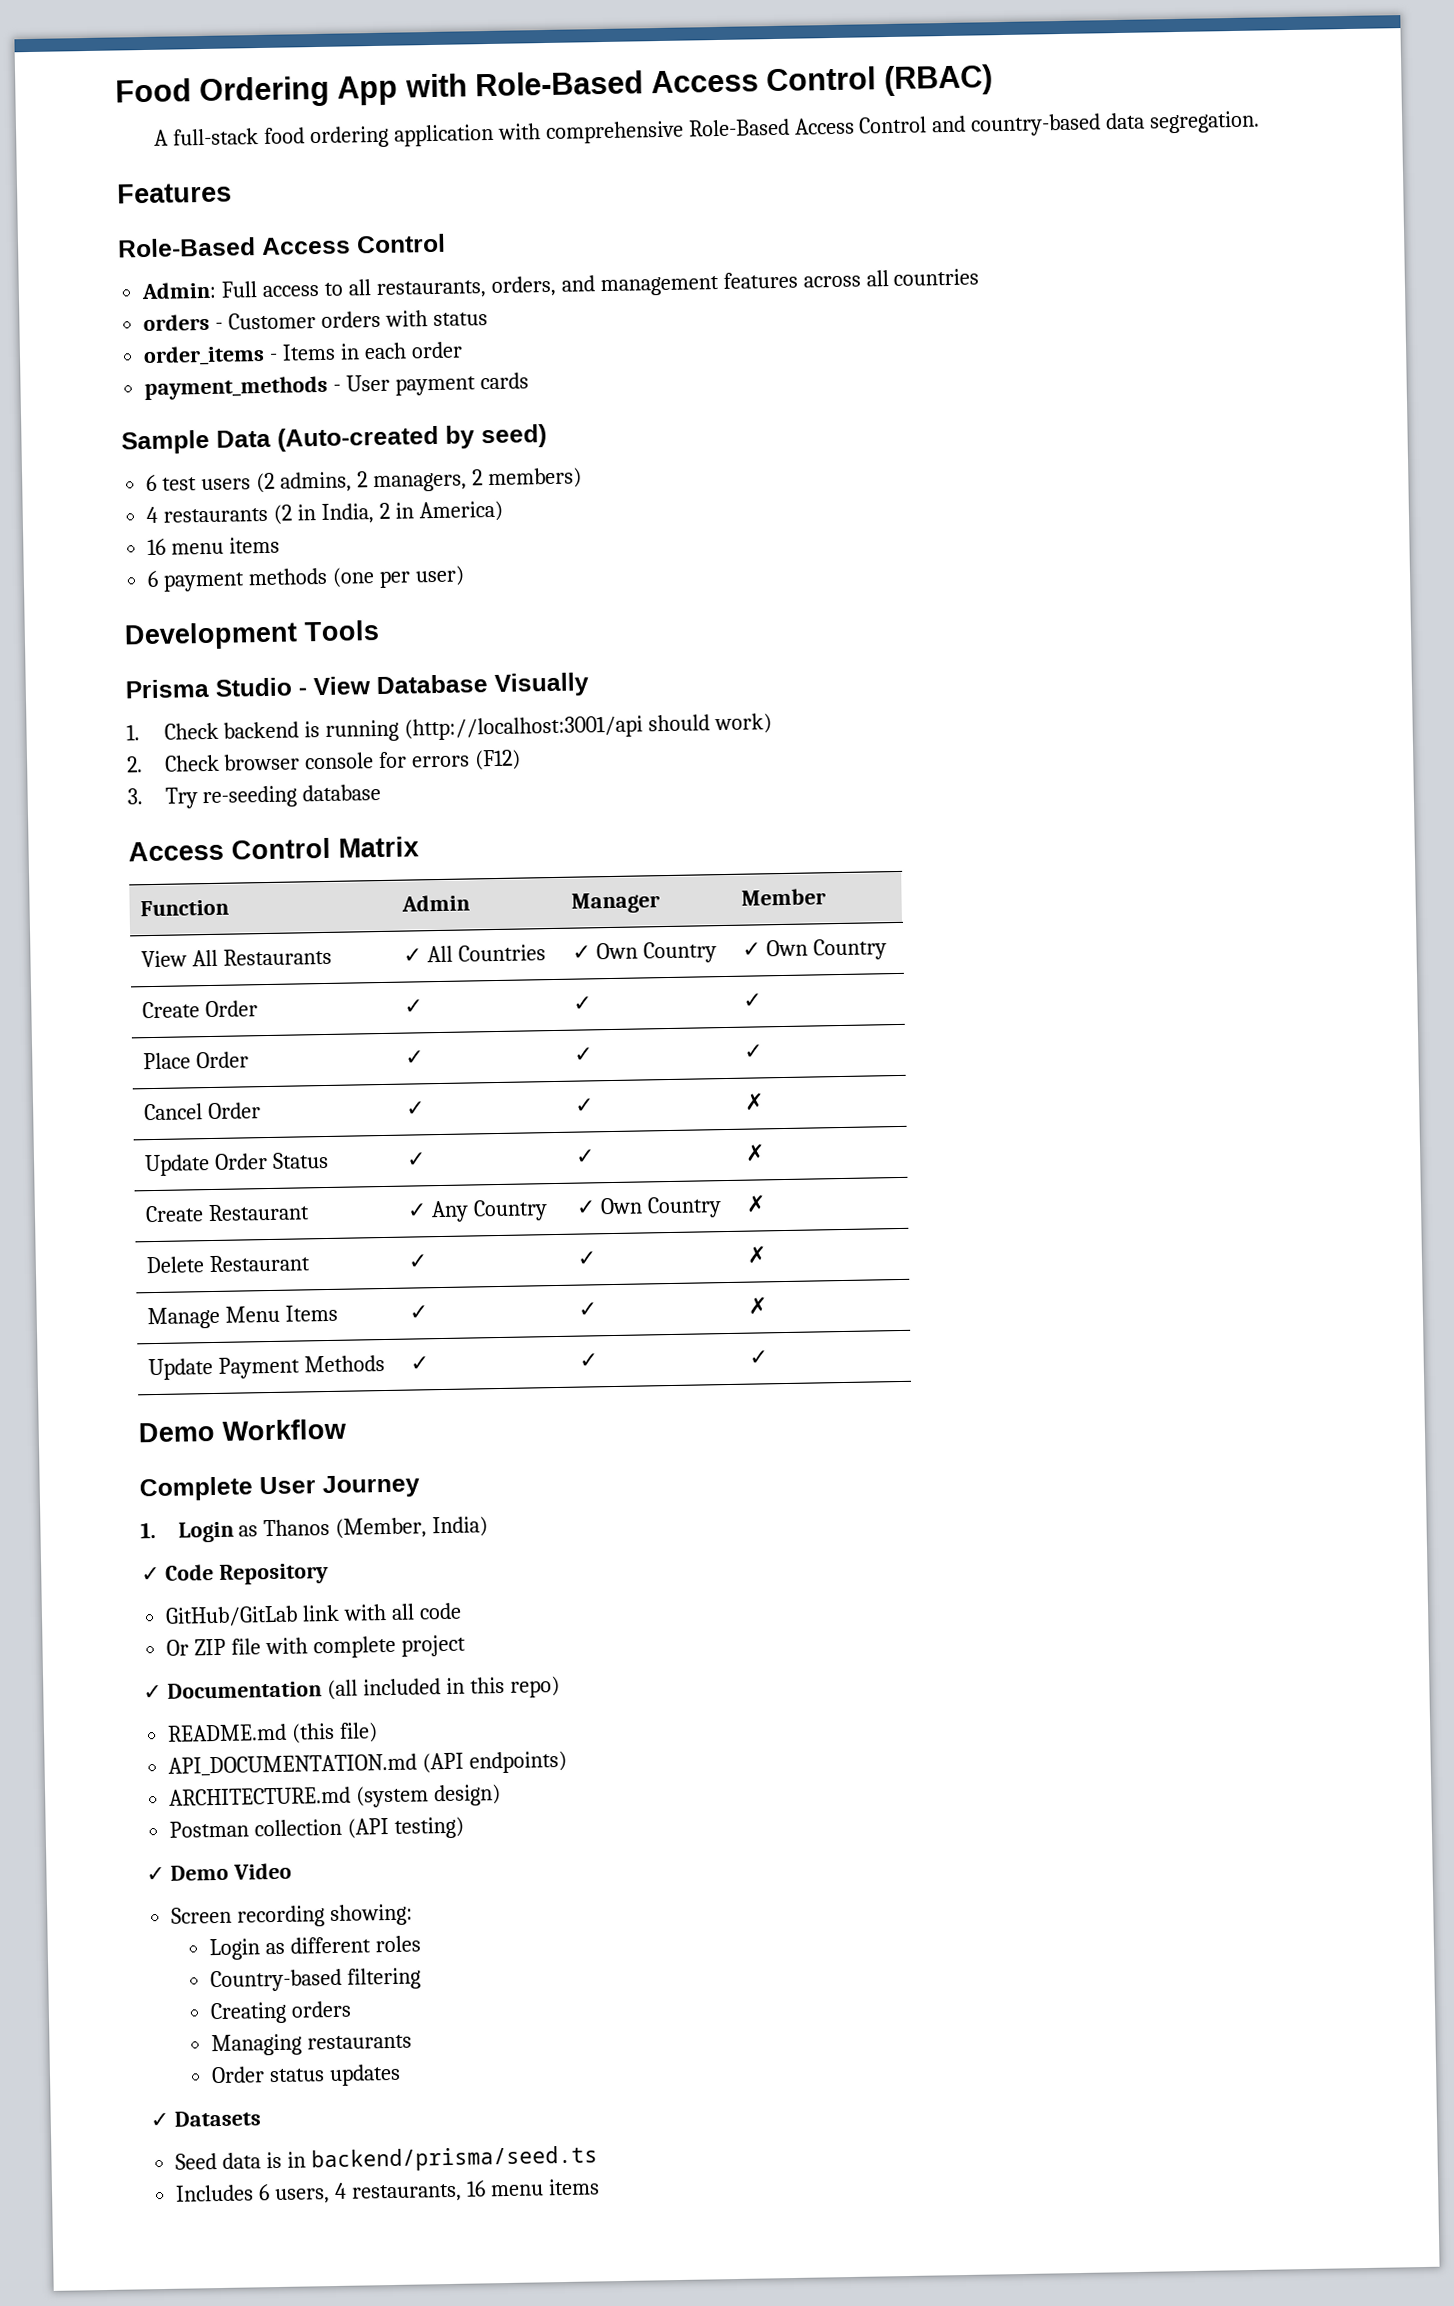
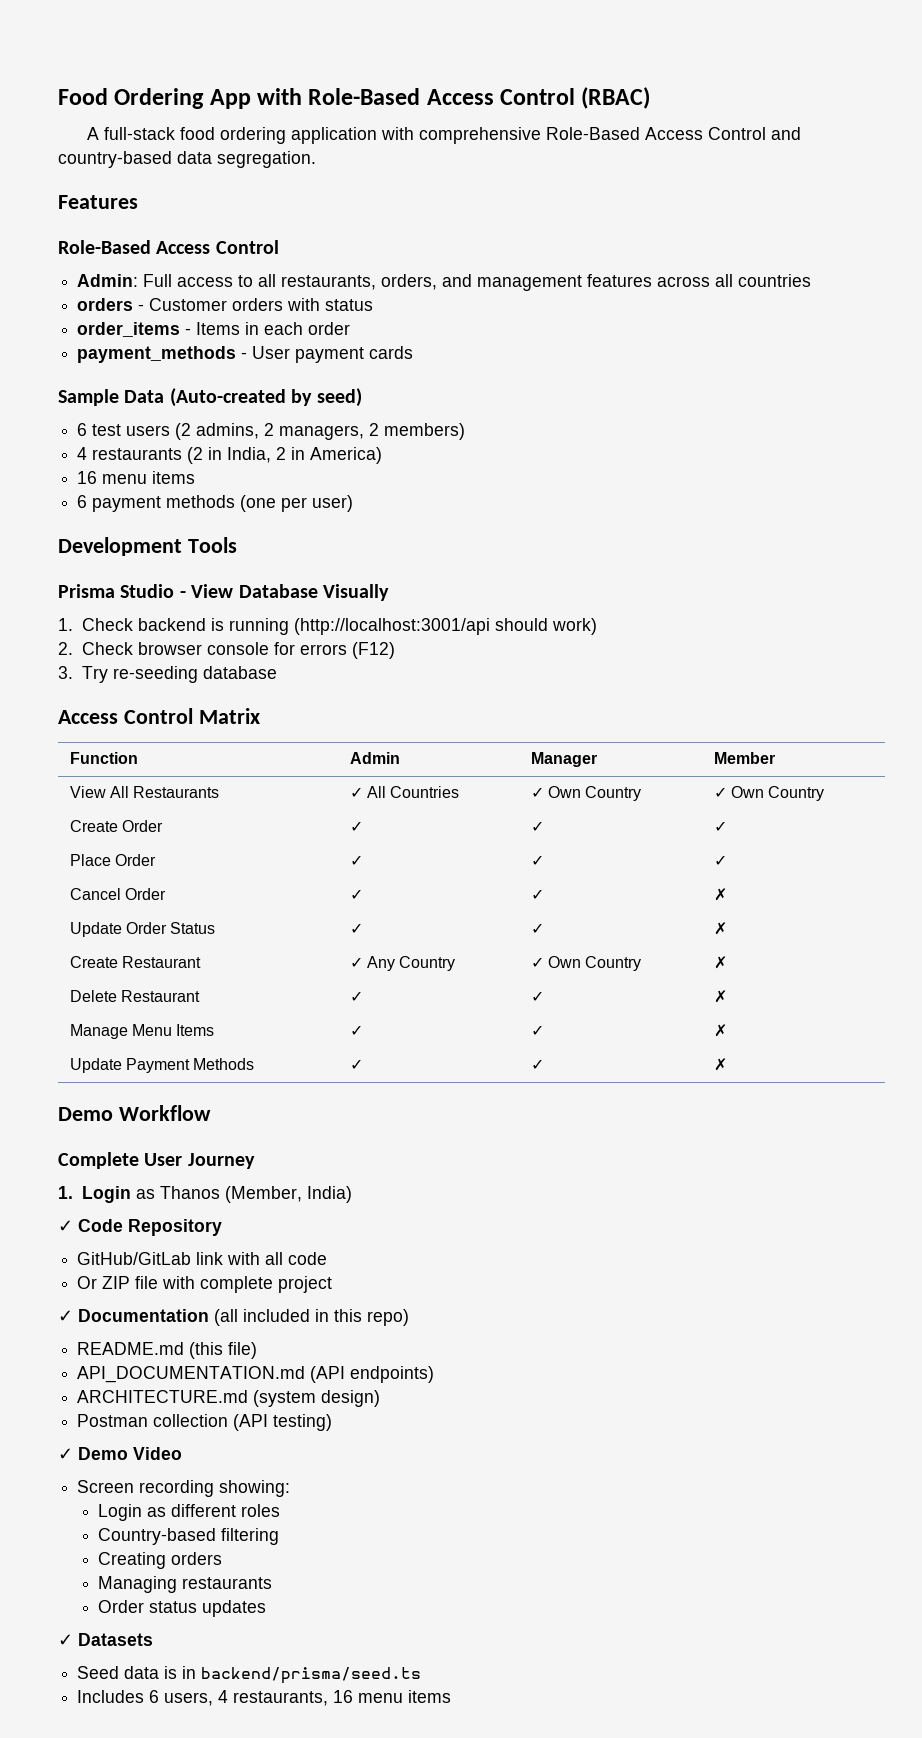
- Update Payment Methods | ✓ | ✓ | ✓
+ Update Payment Methods | ✓ | ✓ | ✗

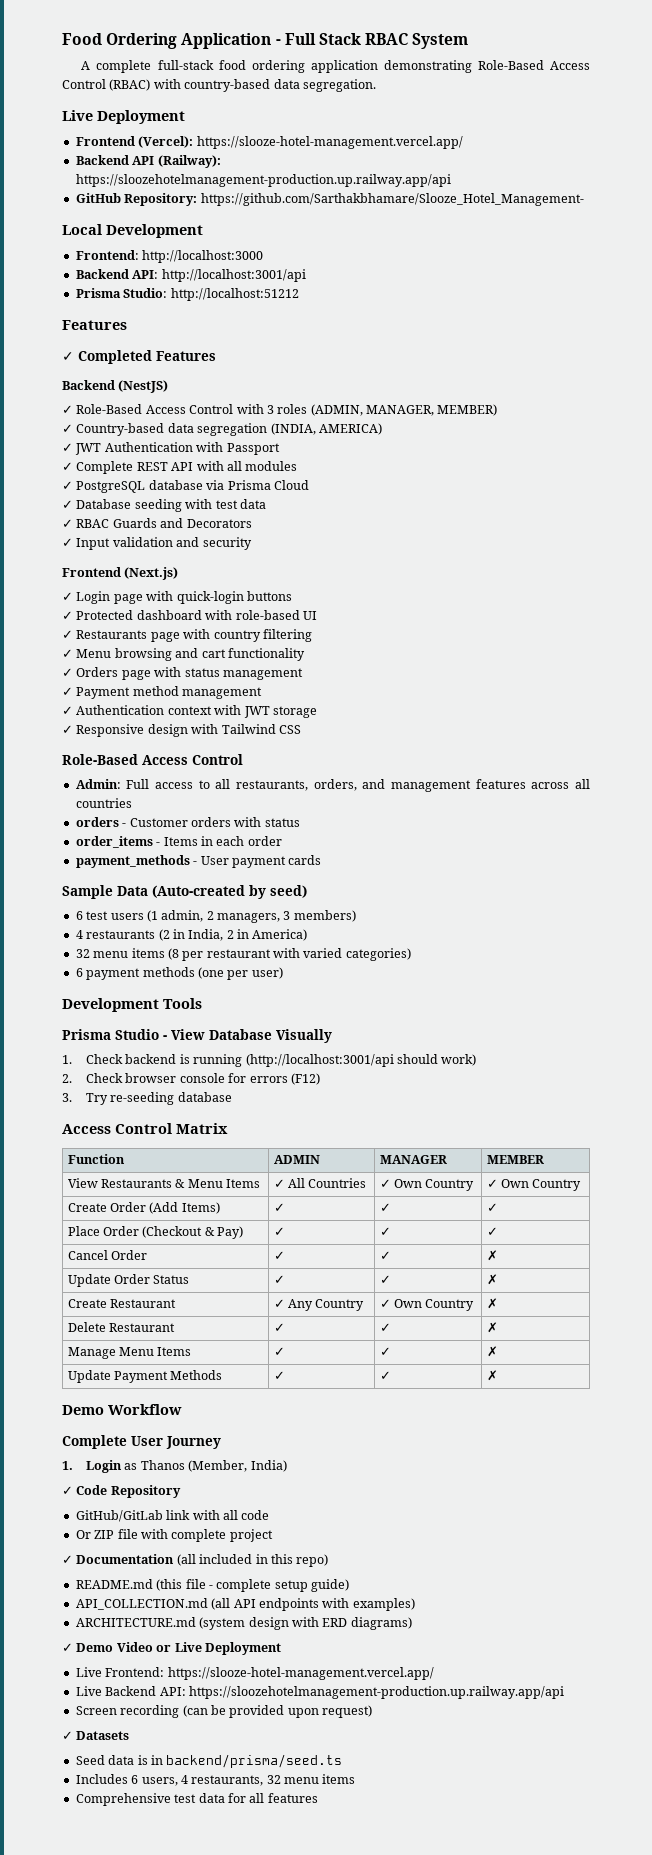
- Food Ordering App with Role-Based Access Control (RBAC)
- A full-stack food ordering application with comprehensive Role-Based Access Control and country-based data segregation.
+ Food Ordering Application - Full Stack RBAC System
+ A complete full-stack food ordering application demonstrating Role-Based Access Control (RBAC) with country-based data segregation.
+ Live Deployment
+ Frontend (Vercel): https://slooze-hotel-management.vercel.app/
+ Backend API (Railway): https://sloozehotelmanagement-production.up.railway.app/api
+ GitHub Repository: https://github.com/Sarthakbhamare/Slooze_Hotel_Management-
+ Local Development
+ Frontend: http://localhost:3000
+ Backend API: http://localhost:3001/api
+ Prisma Studio: http://localhost:51212
  Features
+ ✓ Completed Features
+ Backend (NestJS)
+ ✓ Role-Based Access Control with 3 roles (ADMIN, MANAGER, MEMBER)
+ ✓ Country-based data segregation (INDIA, AMERICA)
+ ✓ JWT Authentication with Passport
+ ✓ Complete REST API with all modules
+ ✓ PostgreSQL database via Prisma Cloud
+ ✓ Database seeding with test data
+ ✓ RBAC Guards and Decorators
+ ✓ Input validation and security
+ Frontend (Next.js)
+ ✓ Login page with quick-login buttons
+ ✓ Protected dashboard with role-based UI
+ ✓ Restaurants page with country filtering
+ ✓ Menu browsing and cart functionality
+ ✓ Orders page with status management
+ ✓ Payment method management
+ ✓ Authentication context with JWT storage
+ ✓ Responsive design with Tailwind CSS
- 6 test users (2 admins, 2 managers, 2 members)
+ 6 test users (1 admin, 2 managers, 3 members)
  4 restaurants (2 in India, 2 in America)
- 16 menu items
+ 32 menu items (8 per restaurant with varied categories)
- Function | Admin | Manager | Member
- View All Restaurants | ✓ All Countries | ✓ Own Country | ✓ Own Country
+ Function | ADMIN | MANAGER | MEMBER
+ View Restaurants & Menu Items | ✓ All Countries | ✓ Own Country | ✓ Own Country
- Create Order | ✓ | ✓ | ✓
+ Create Order (Add Items) | ✓ | ✓ | ✓
- Place Order | ✓ | ✓ | ✓
+ Place Order (Checkout & Pay) | ✓ | ✓ | ✓
- README.md (this file)
- API_DOCUMENTATION.md (API endpoints)
- ARCHITECTURE.md (system design)
- Postman collection (API testing)
- ✓ Demo Video
- Screen recording showing:
- Login as different roles
- Country-based filtering
- Creating orders
- Managing restaurants
- Order status updates
+ README.md (this file - complete setup guide)
+ API_COLLECTION.md (all API endpoints with examples)
+ ARCHITECTURE.md (system design with ERD diagrams)
+ ✓ Demo Video or Live Deployment
+ Live Frontend: https://slooze-hotel-management.vercel.app/
+ Live Backend API: https://sloozehotelmanagement-production.up.railway.app/api
+ Screen recording (can be provided upon request)
- Includes 6 users, 4 restaurants, 16 menu items
+ Includes 6 users, 4 restaurants, 32 menu items
+ Comprehensive test data for all features

